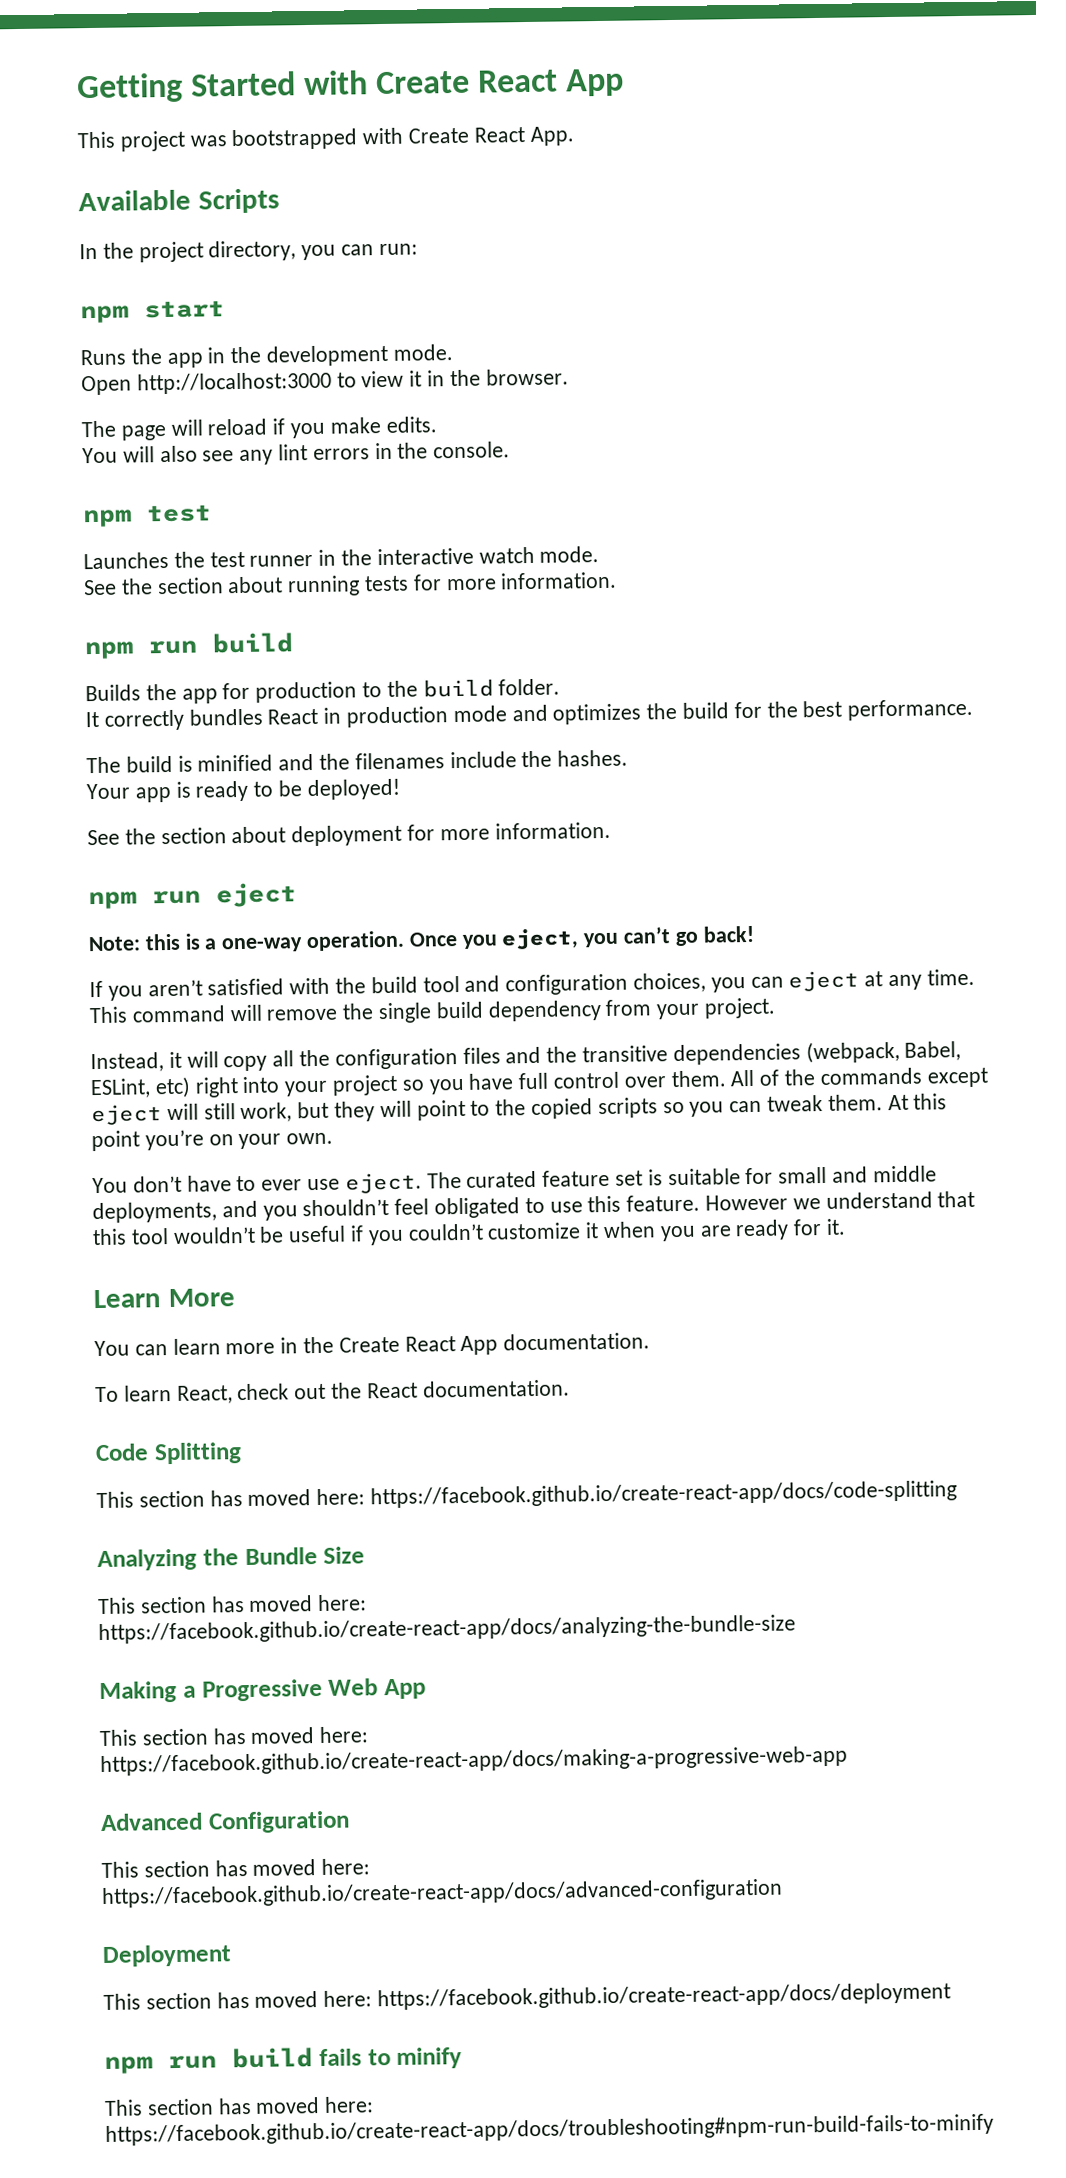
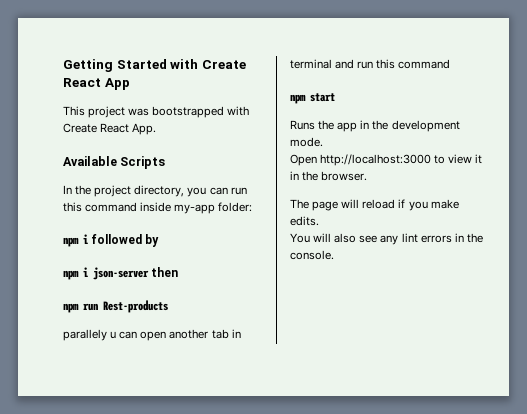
- In the project directory, you can run:
+ In the project directory, you can run this command inside my-app folder:
+ npm i followed by
+ npm i json-server then
+ npm run Rest-products
+ parallely u can open another tab in terminal and run this command
- npm test
- Launches the test runner in the interactive watch mode.
- See the section about running tests for more information.
- npm run build
- Builds the app for production to the build folder.
- It correctly bundles React in production mode and optimizes the build for the best performance.
- The build is minified and the filenames include the hashes.
- Your app is ready to be deployed!
- See the section about deployment for more information.
- npm run eject
- Note: this is a one-way operation. Once you eject, you can’t go back!
- If you aren’t satisfied with the build tool and configuration choices, you can eject at any time. This command will remove the single build dependency from your project.
- Instead, it will copy all the configuration files and the transitive dependencies (webpack, Babel, ESLint, etc) right into your project so you have full control over them. All of the commands except eject will still work, but they will point to the copied scripts so you can tweak them. At this point you’re on your own.
- You don’t have to ever use eject. The curated feature set is suitable for small and middle deployments, and you shouldn’t feel obligated to use this feature. However we understand that this tool wouldn’t be useful if you couldn’t customize it when you are ready for it.
- Learn More
- You can learn more in the Create React App documentation.
- To learn React, check out the React documentation.
- Code Splitting
- This section has moved here: https://facebook.github.io/create-react-app/docs/code-splitting
- Analyzing the Bundle Size
- This section has moved here: https://facebook.github.io/create-react-app/docs/analyzing-the-bundle-size
- Making a Progressive Web App
- This section has moved here: https://facebook.github.io/create-react-app/docs/making-a-progressive-web-app
- Advanced Configuration
- This section has moved here: https://facebook.github.io/create-react-app/docs/advanced-configuration
- Deployment
- This section has moved here: https://facebook.github.io/create-react-app/docs/deployment
- npm run build fails to minify
- This section has moved here: https://facebook.github.io/create-react-app/docs/troubleshooting#npm-run-build-fails-to-minify

